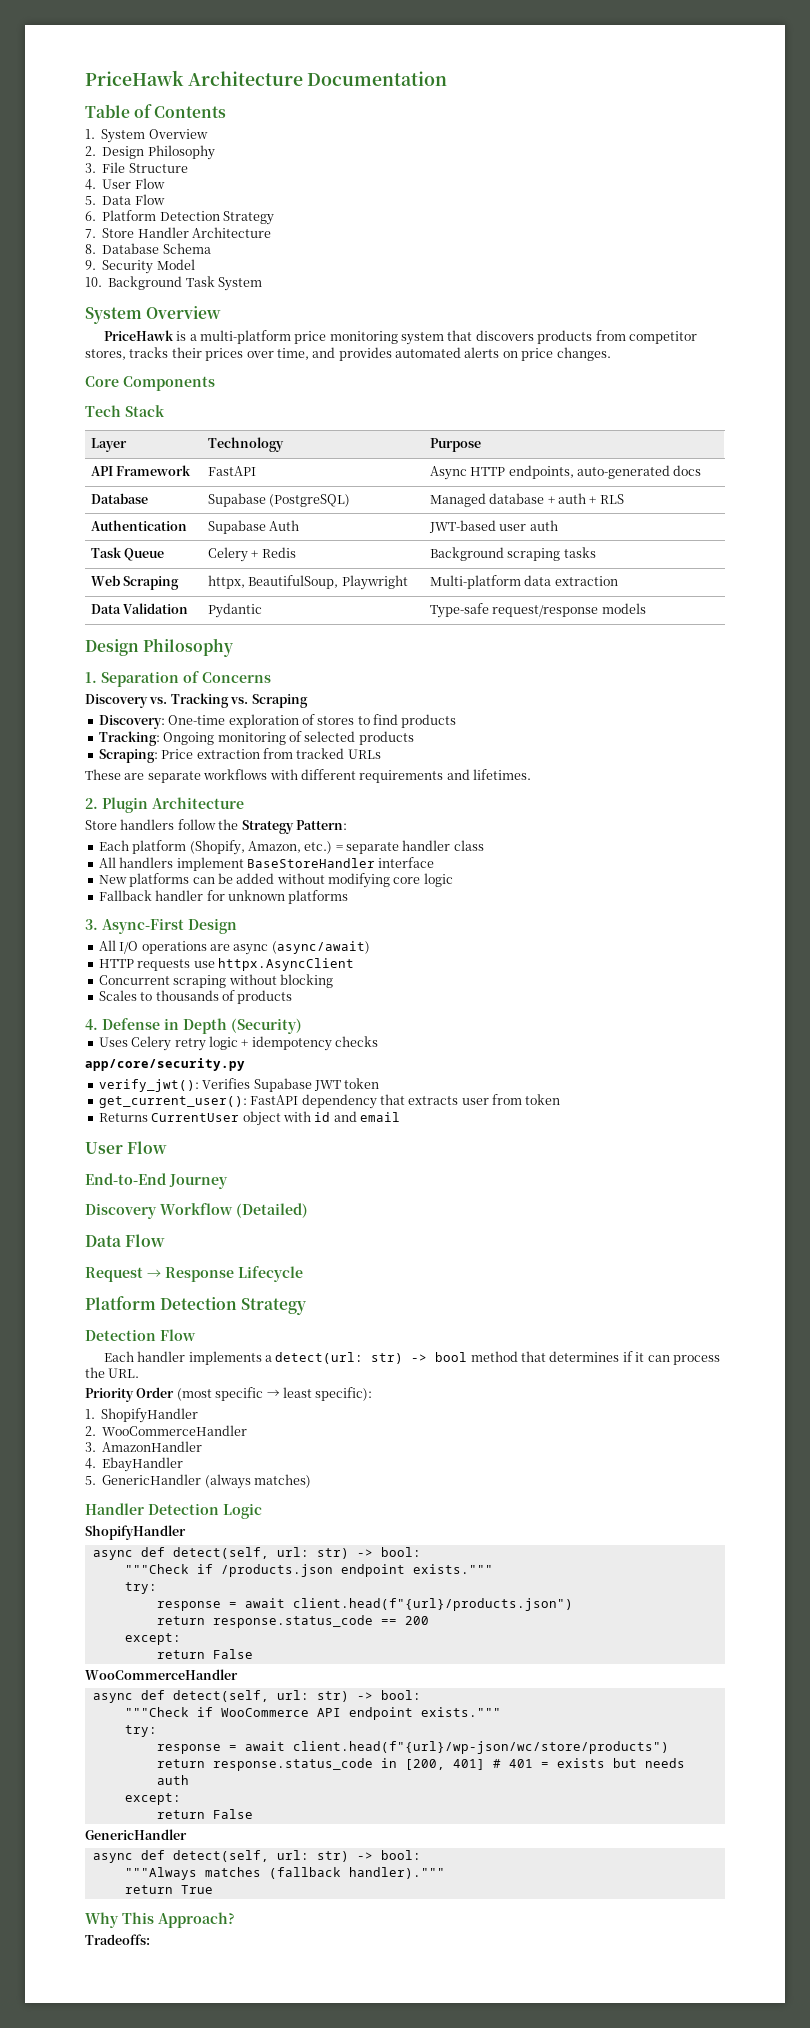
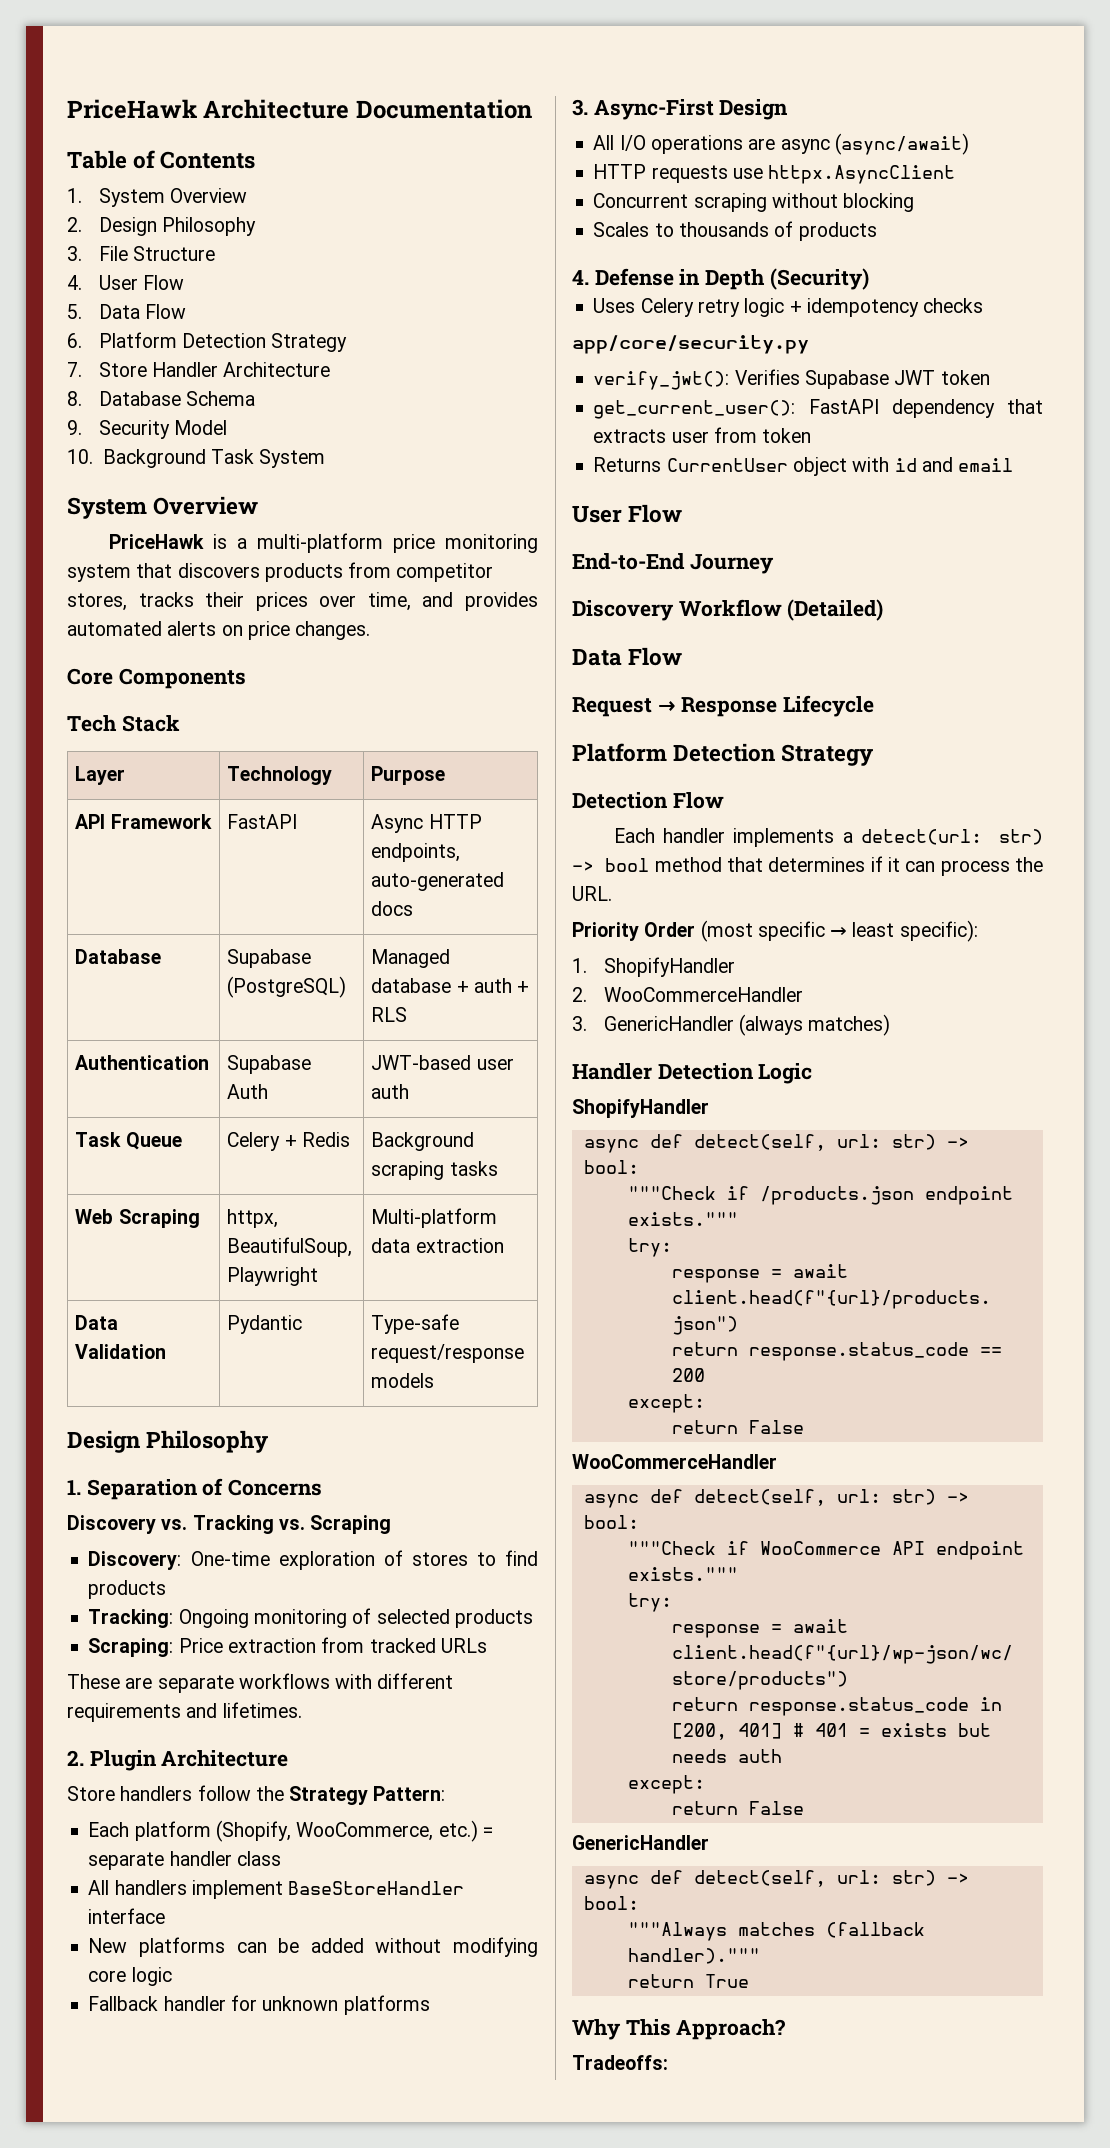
- Each platform (Shopify, Amazon, etc.) = separate handler class
+ Each platform (Shopify, WooCommerce, etc.) = separate handler class
- 3. AmazonHandler
- 4. EbayHandler
- 5. GenericHandler (always matches)
+ 3. GenericHandler (always matches)

